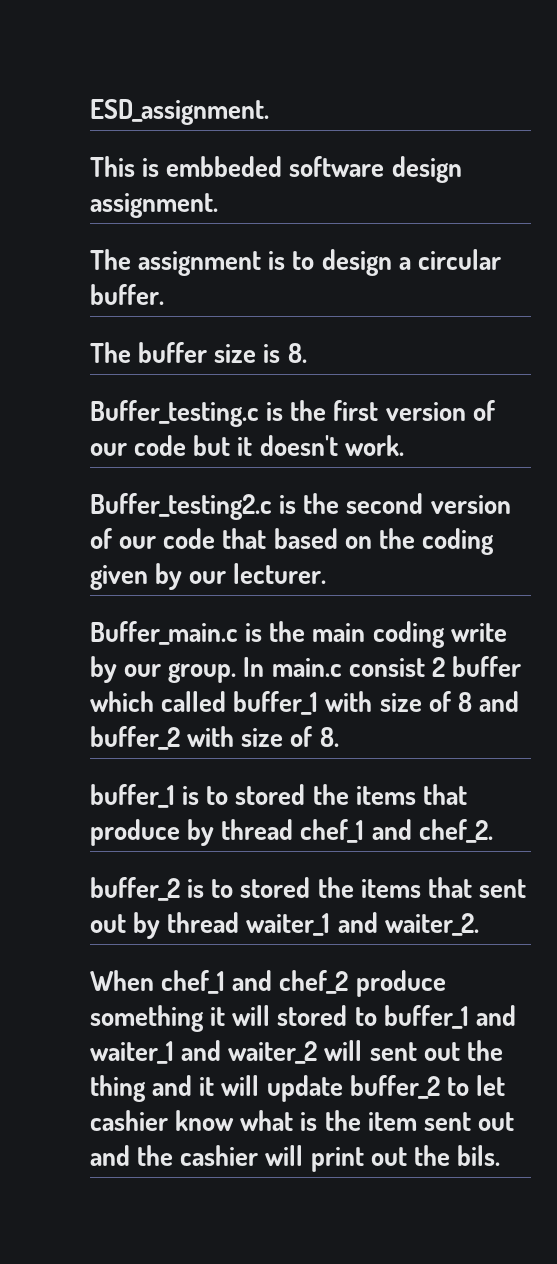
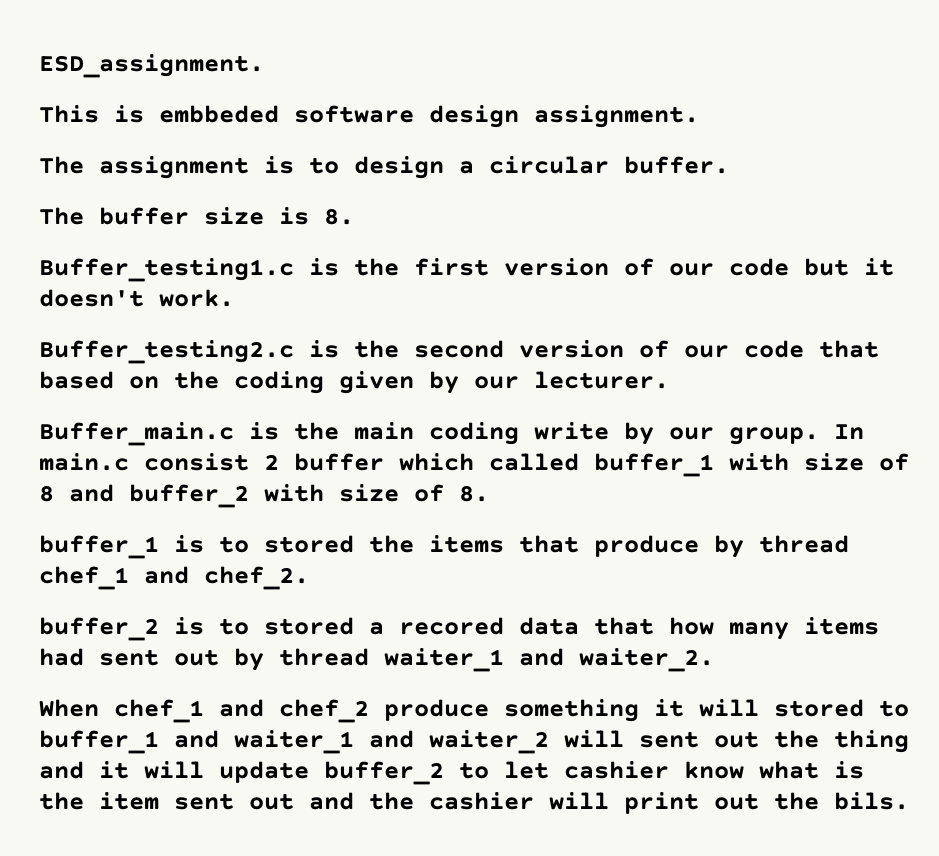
- Buffer_testing.c is the first version of our code but it doesn't work.
+ Buffer_testing1.c is the first version of our code but it doesn't work.
- buffer_2 is to stored the items that sent out by thread waiter_1 and waiter_2.
+ buffer_2 is to stored a recored data that how many items had sent out by thread waiter_1 and waiter_2.

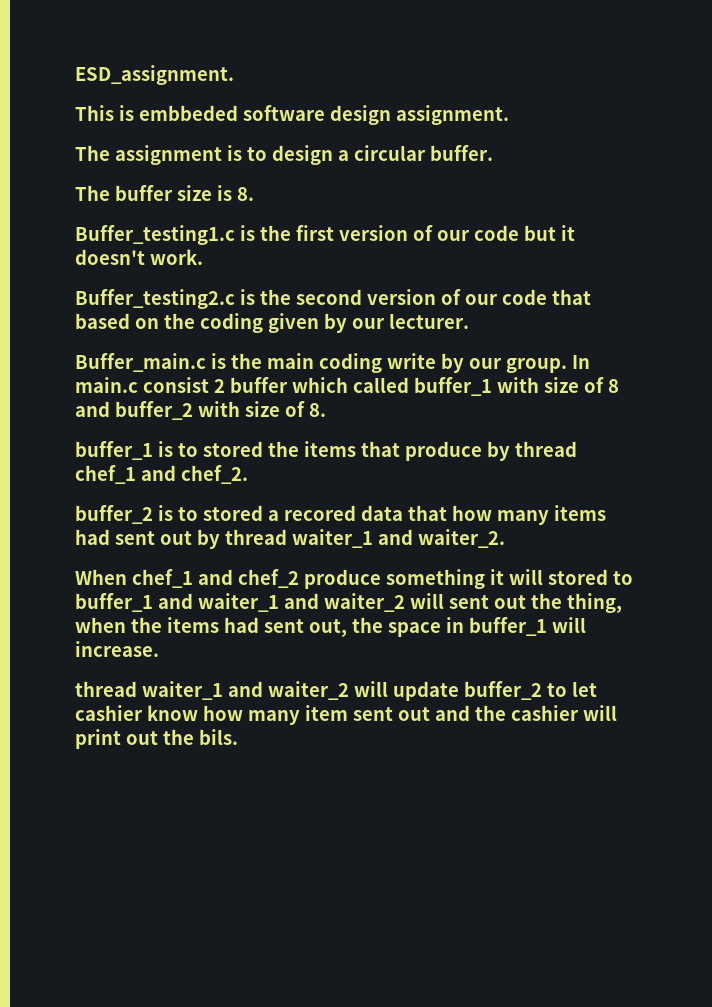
- When chef_1 and chef_2 produce something it will stored to buffer_1 and waiter_1 and waiter_2 will sent out the thing and it will update buffer_2 to let cashier know what is the item sent out and the cashier will print out the bils.
+ When chef_1 and chef_2 produce something it will stored to buffer_1 and waiter_1 and waiter_2 will sent out the thing, when the items had sent out, the space in buffer_1 will increase.
+ thread waiter_1 and waiter_2 will update buffer_2 to let cashier know how many item sent out and the cashier will print out the bils.

